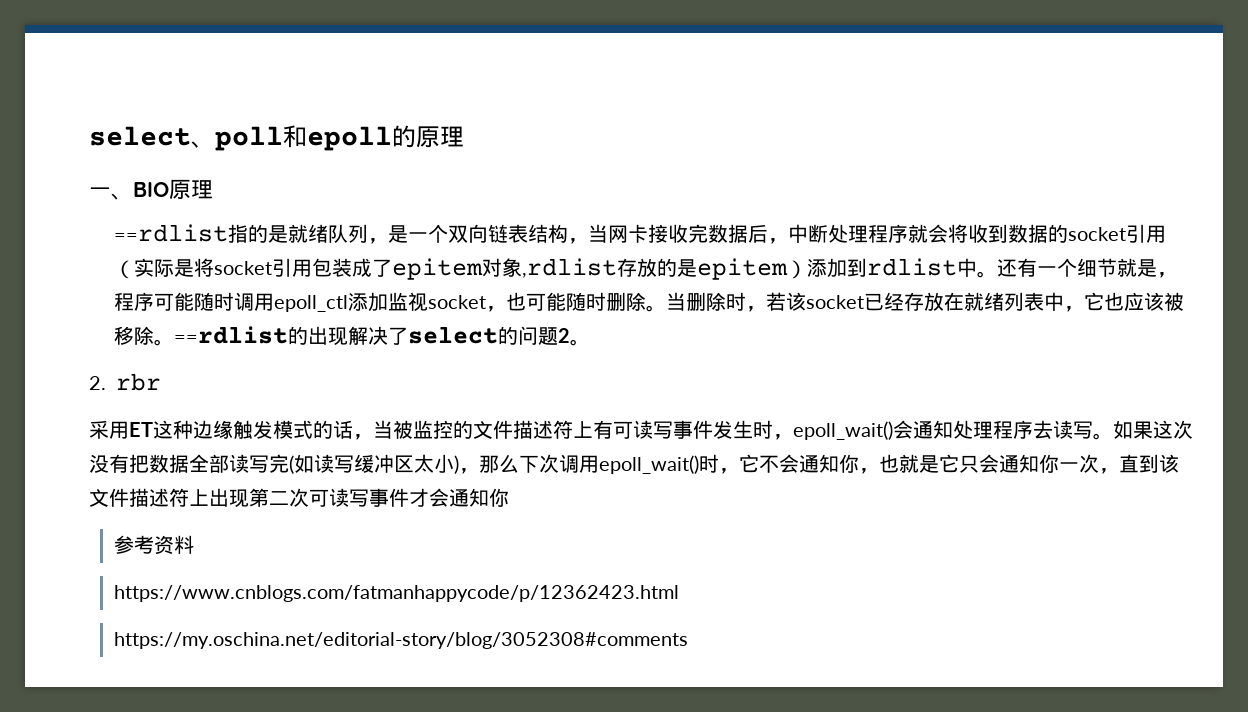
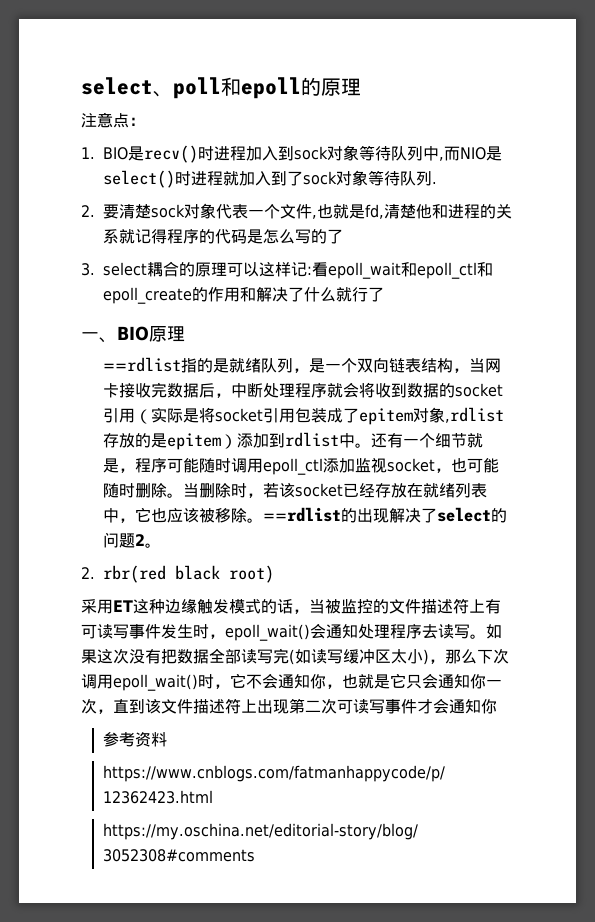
+ 注意点：
+ 1. BIO是recv()时进程加入到sock对象等待队列中,而NIO是select()时进程就加入到了sock对象等待队列.
+ 2.要清楚sock对象代表一个文件,也就是fd,清楚他和进程的关系就记得程序的代码是怎么写的了
+ 3. select耦合的原理可以这样记:看epoll_wait和epoll_ctl和epoll_create的作用和解决了什么就行了
- 2. rbr
+ 2. rbr(red black root)

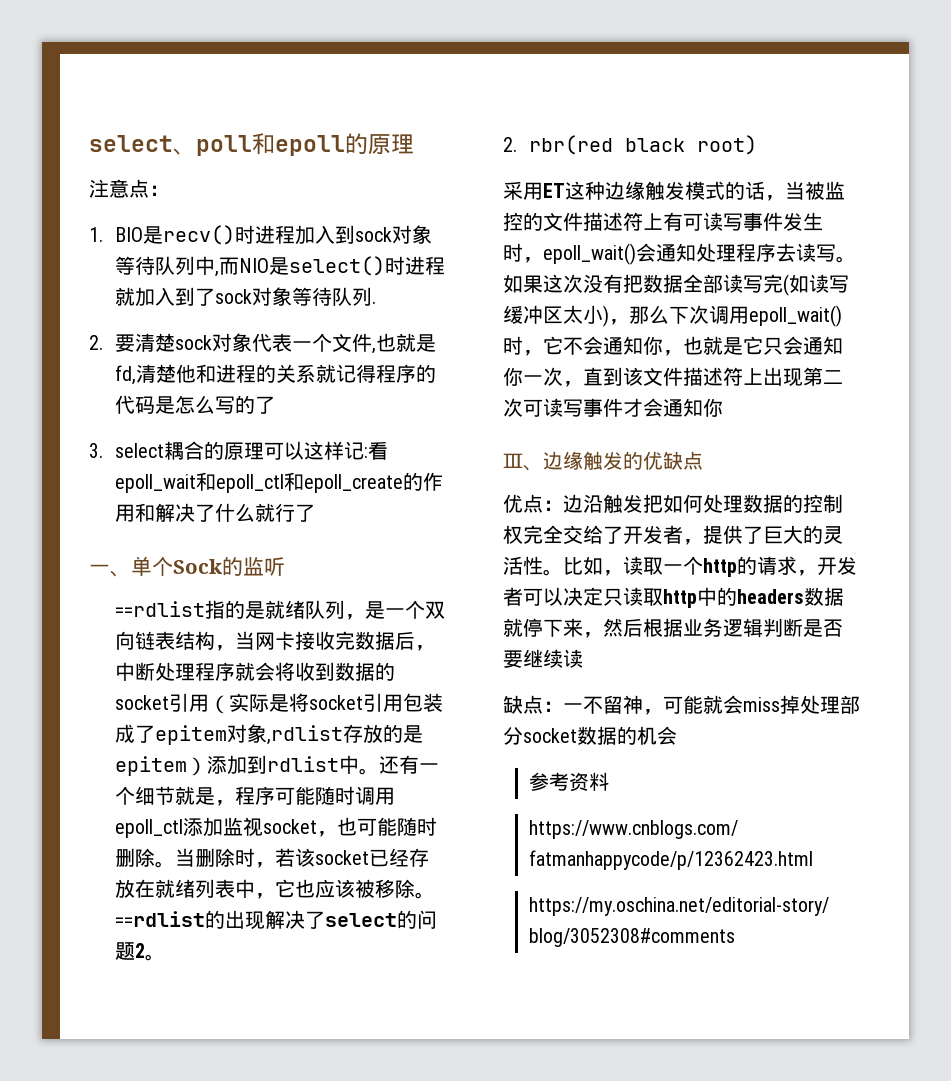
- 一、BIO原理
+ 一、单个Sock的监听
+ Ⅲ、边缘触发的优缺点
+ 优点：边沿触发把如何处理数据的控制权完全交给了开发者，提供了巨大的灵活性。比如，读取一个http的请求，开发者可以决定只读取http中的headers数据就停下来，然后根据业务逻辑判断是否要继续读
+ 缺点：一不留神，可能就会miss掉处理部分socket数据的机会

